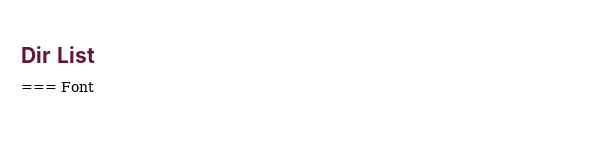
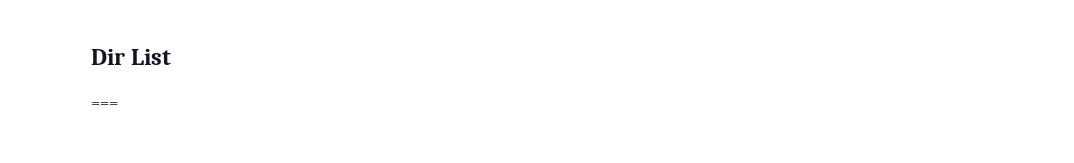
- === Font
+ ===

